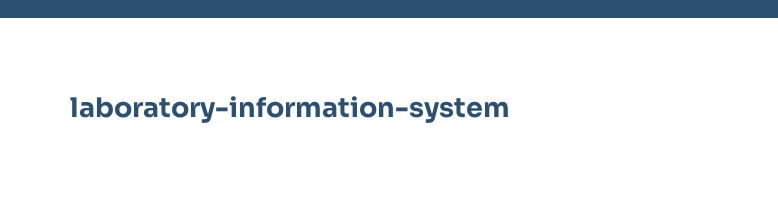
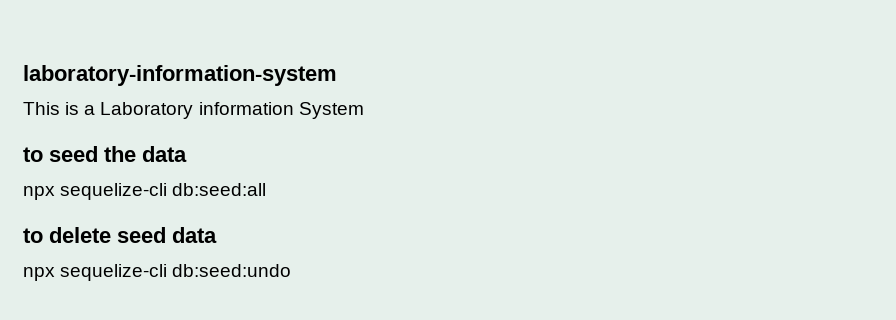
+ This is a Laboratory information System
+ to seed the data
+ npx sequelize-cli db:seed:all
+ to delete seed data
+ npx sequelize-cli db:seed:undo

